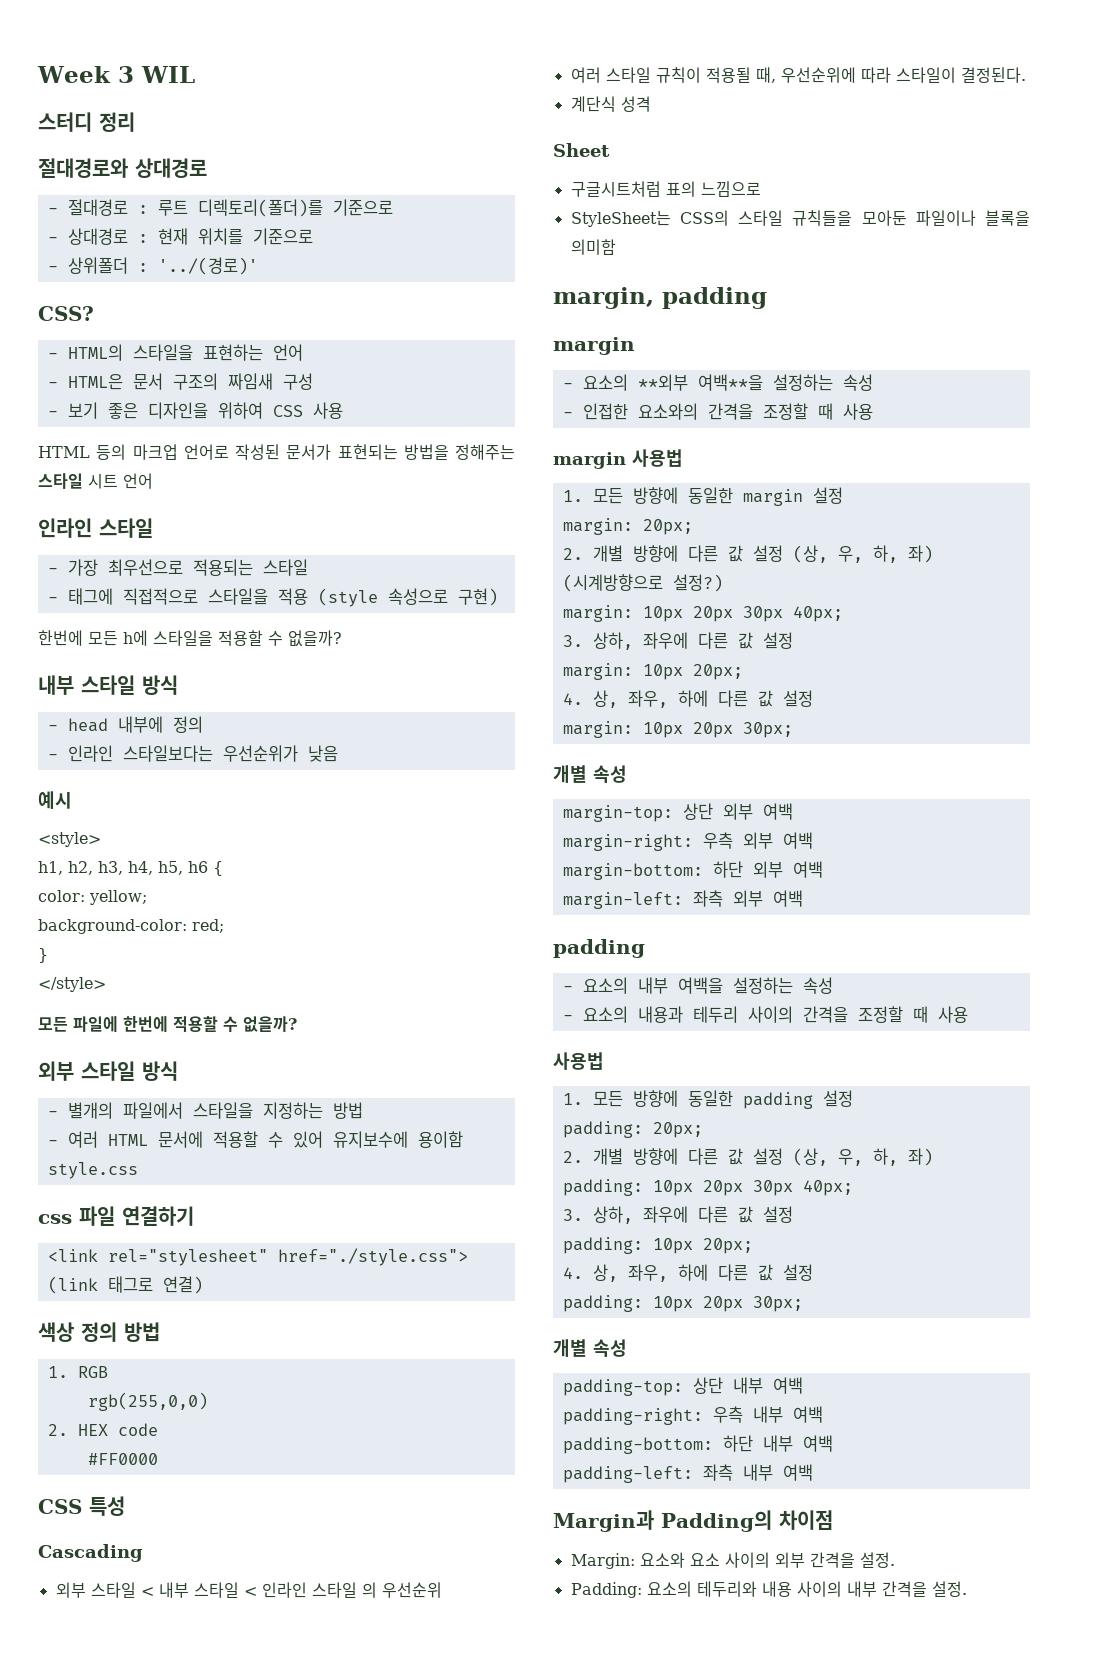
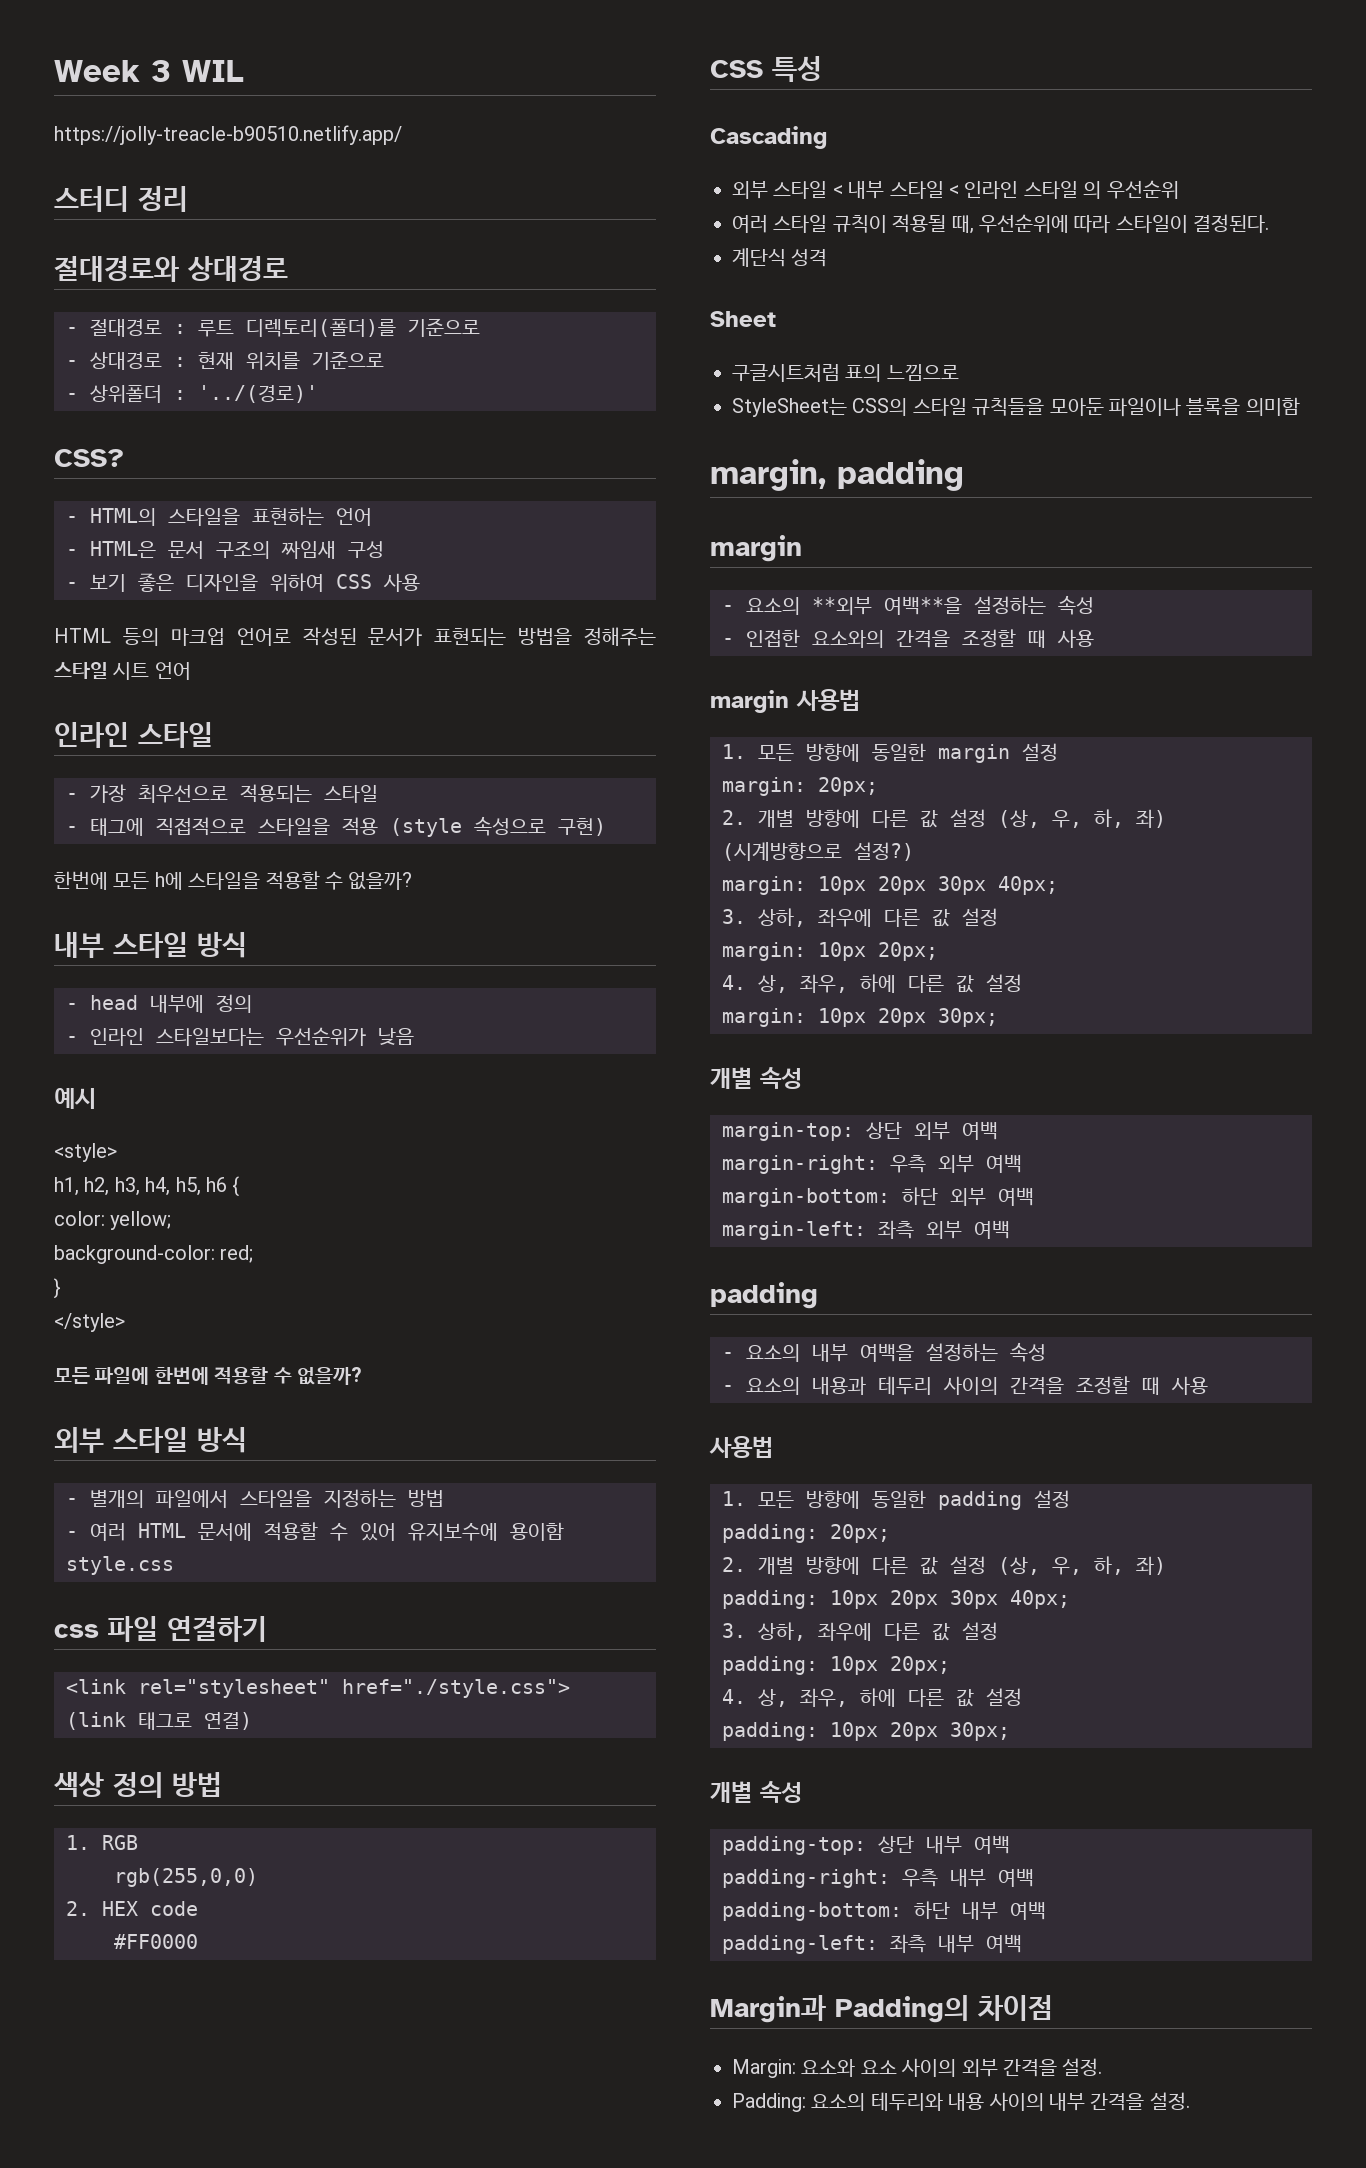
+ https://jolly-treacle-b90510.netlify.app/

